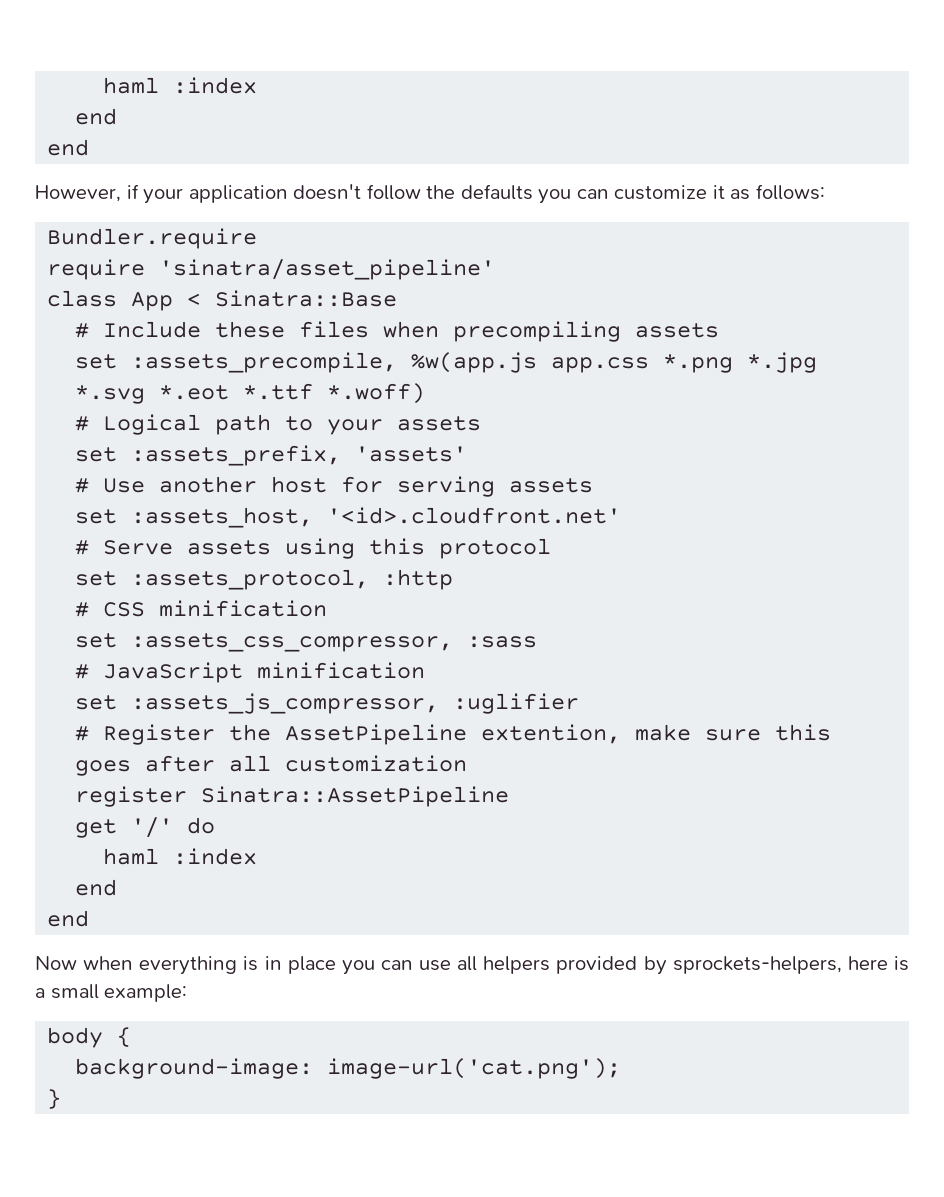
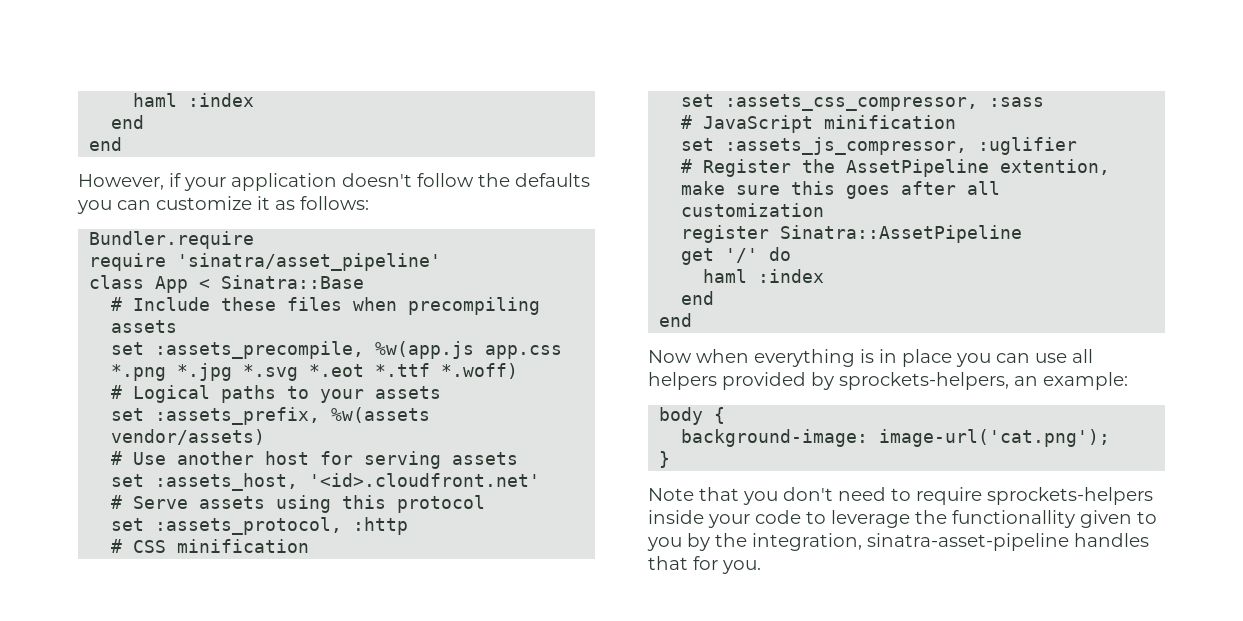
- # Logical path to your assets
+ # Logical paths to your assets
- set :assets_prefix, 'assets'
+ set :assets_prefix, %w(assets vendor/assets)
- Now when everything is in place you can use all helpers provided by sprockets-helpers, here is a small example:
+ Now when everything is in place you can use all helpers provided by sprockets-helpers, an example:
+ Note that you don't need to require sprockets-helpers inside your code to leverage the functionallity given to you by the integration, sinatra-asset-pipeline handles that for you.

